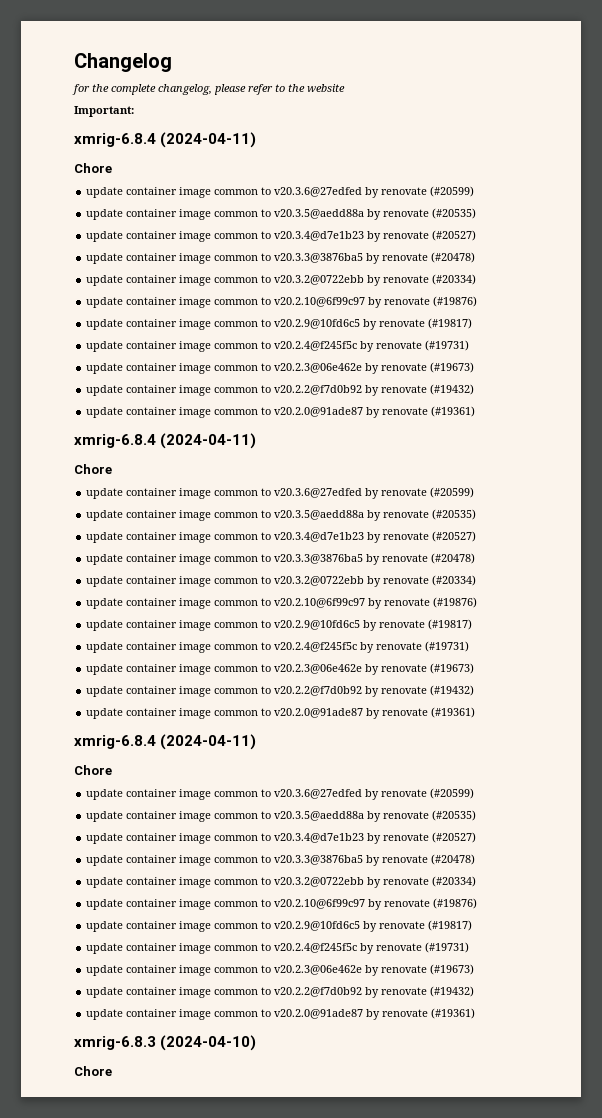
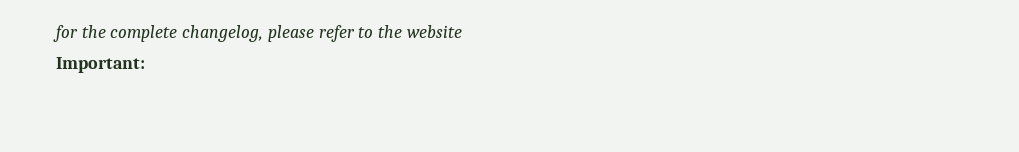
- Changelog
  Important:
- xmrig-6.8.4 (2024-04-11)
- Chore
- update container image common to v20.3.6@27edfed by renovate (#20599)
- update container image common to v20.3.5@aedd88a by renovate (#20535)
- update container image common to v20.3.4@d7e1b23 by renovate (#20527)
- update container image common to v20.3.3@3876ba5 by renovate (#20478)
- update container image common to v20.3.2@0722ebb by renovate (#20334)
- update container image common to v20.2.10@6f99c97 by renovate (#19876)
- update container image common to v20.2.9@10fd6c5 by renovate (#19817)
- update container image common to v20.2.4@f245f5c by renovate (#19731)
- update container image common to v20.2.3@06e462e by renovate (#19673)
- update container image common to v20.2.2@f7d0b92 by renovate (#19432)
- update container image common to v20.2.0@91ade87 by renovate (#19361)
- xmrig-6.8.4 (2024-04-11)
- Chore
- update container image common to v20.3.6@27edfed by renovate (#20599)
- update container image common to v20.3.5@aedd88a by renovate (#20535)
- update container image common to v20.3.4@d7e1b23 by renovate (#20527)
- update container image common to v20.3.3@3876ba5 by renovate (#20478)
- update container image common to v20.3.2@0722ebb by renovate (#20334)
- update container image common to v20.2.10@6f99c97 by renovate (#19876)
- update container image common to v20.2.9@10fd6c5 by renovate (#19817)
- update container image common to v20.2.4@f245f5c by renovate (#19731)
- update container image common to v20.2.3@06e462e by renovate (#19673)
- update container image common to v20.2.2@f7d0b92 by renovate (#19432)
- update container image common to v20.2.0@91ade87 by renovate (#19361)
- xmrig-6.8.4 (2024-04-11)
- Chore
- update container image common to v20.3.6@27edfed by renovate (#20599)
- update container image common to v20.3.5@aedd88a by renovate (#20535)
- update container image common to v20.3.4@d7e1b23 by renovate (#20527)
- update container image common to v20.3.3@3876ba5 by renovate (#20478)
- update container image common to v20.3.2@0722ebb by renovate (#20334)
- update container image common to v20.2.10@6f99c97 by renovate (#19876)
- update container image common to v20.2.9@10fd6c5 by renovate (#19817)
- update container image common to v20.2.4@f245f5c by renovate (#19731)
- update container image common to v20.2.3@06e462e by renovate (#19673)
- update container image common to v20.2.2@f7d0b92 by renovate (#19432)
- update container image common to v20.2.0@91ade87 by renovate (#19361)
- xmrig-6.8.3 (2024-04-10)
- Chore

